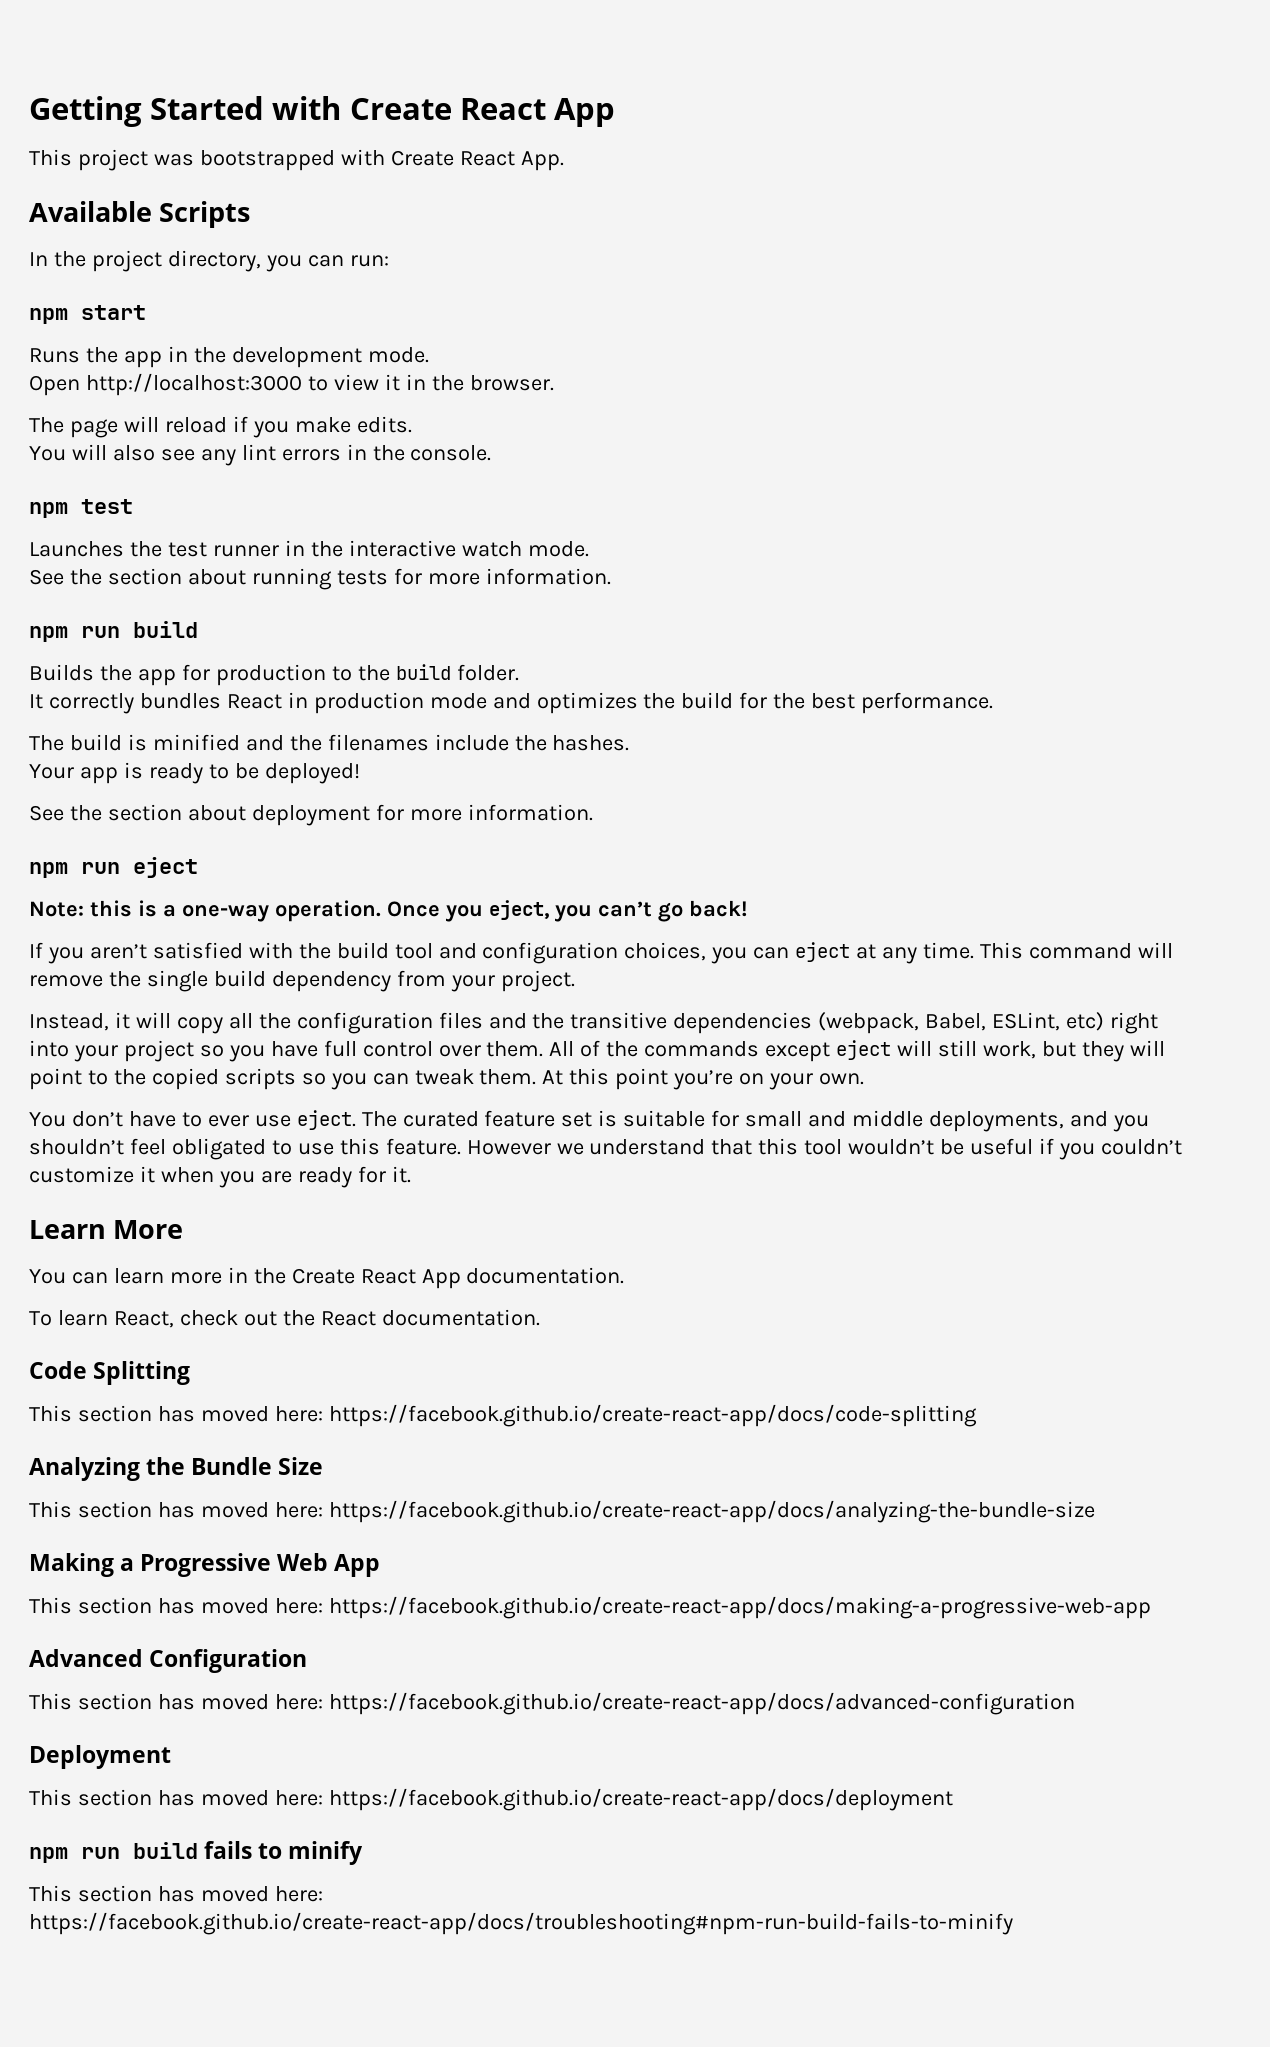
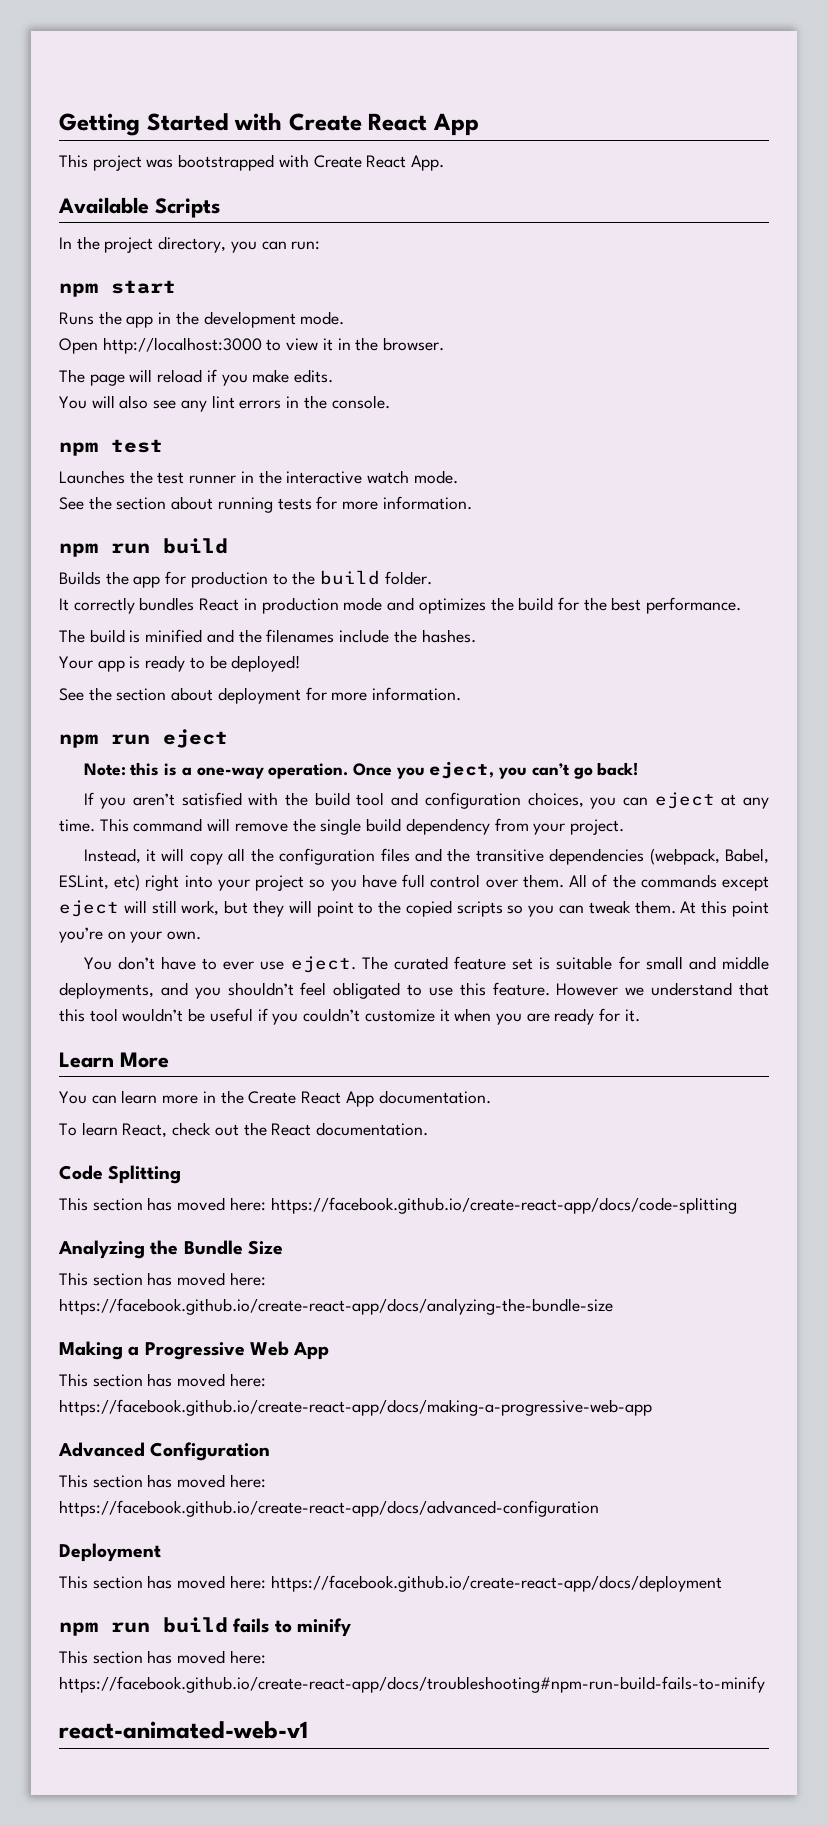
+ react-animated-web-v1

